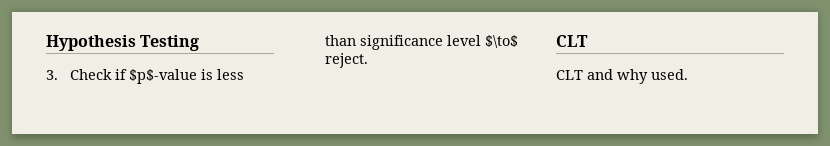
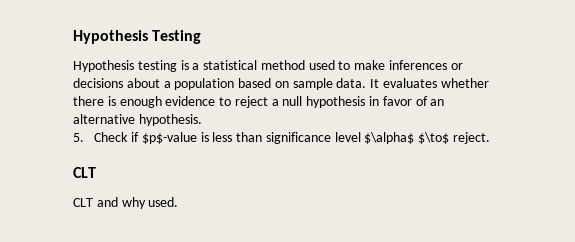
- 3. Check if $p$-value is less than significance level $\to$ reject.
+ Hypothesis testing is a statistical method used to make inferences or decisions about a population based on sample data. It evaluates whether there is enough evidence to reject a null hypothesis in favor of an alternative hypothesis.
+ 5. Check if $p$-value is less than significance level $\alpha$ $\to$ reject.

